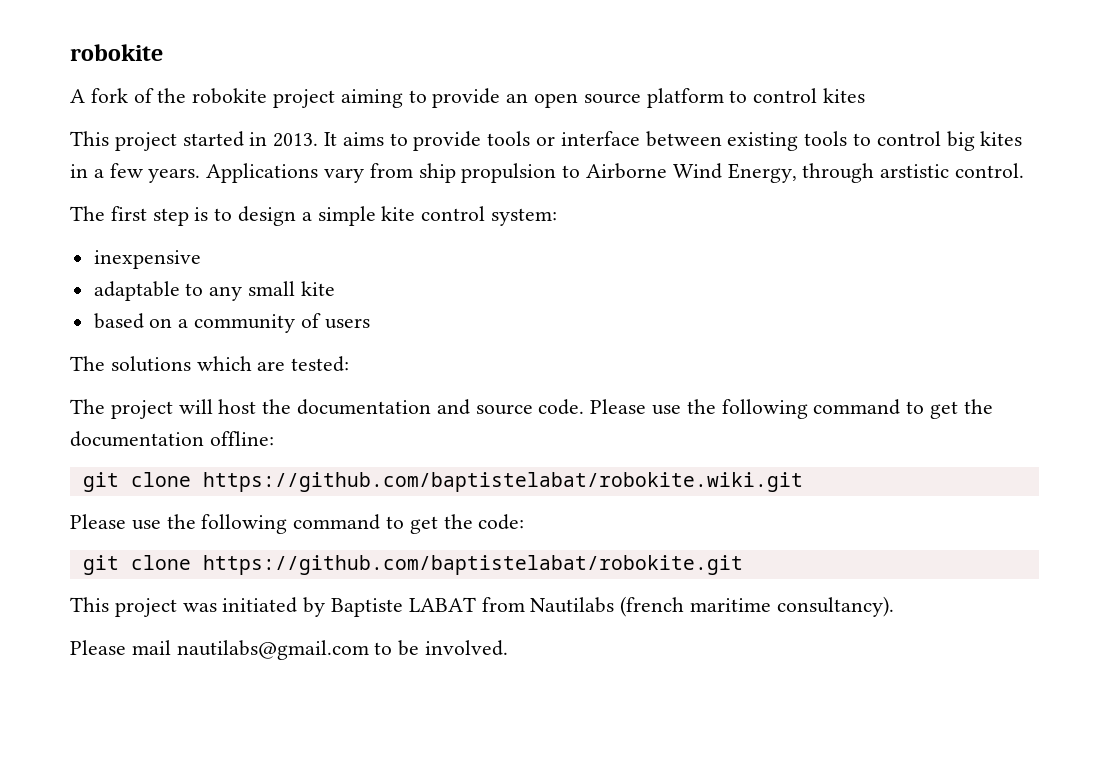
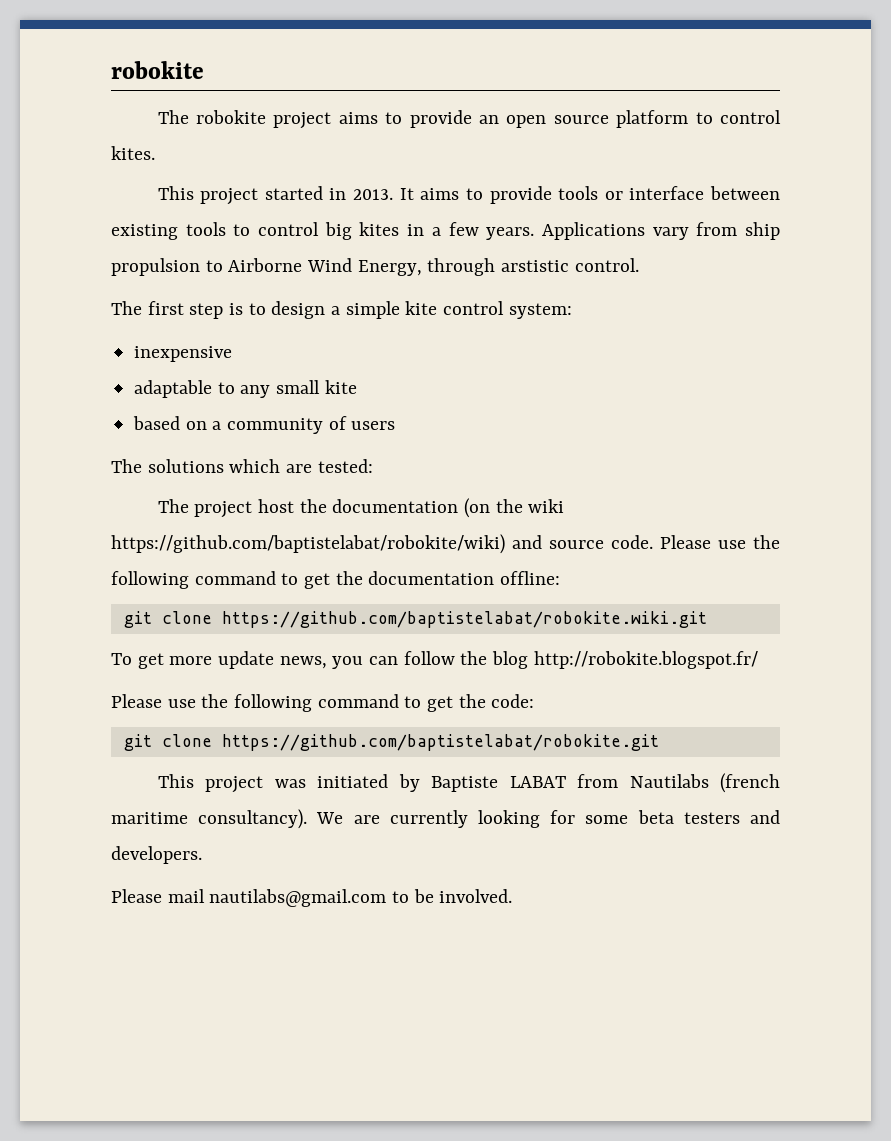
- A fork of the robokite project aiming to provide an open source platform to control kites
+ The robokite project aims to provide an open source platform to control kites.
- The project will host the documentation and source code.
+ The project host the documentation (on the wiki https://github.com/baptistelabat/robokite/wiki) and source code.
+ To get more update news, you can follow the blog http://robokite.blogspot.fr/
+ We are currently looking for some beta testers and developers.

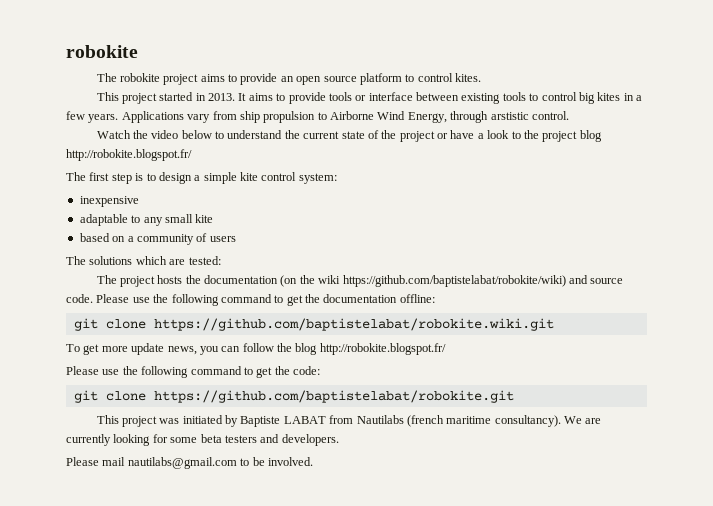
+ Watch the video below to understand the current state of the project or have a look to the project blog http://robokite.blogspot.fr/
- The project host the documentation (on the wiki https://github.com/baptistelabat/robokite/wiki) and source code.
+ The project hosts the documentation (on the wiki https://github.com/baptistelabat/robokite/wiki) and source code.

